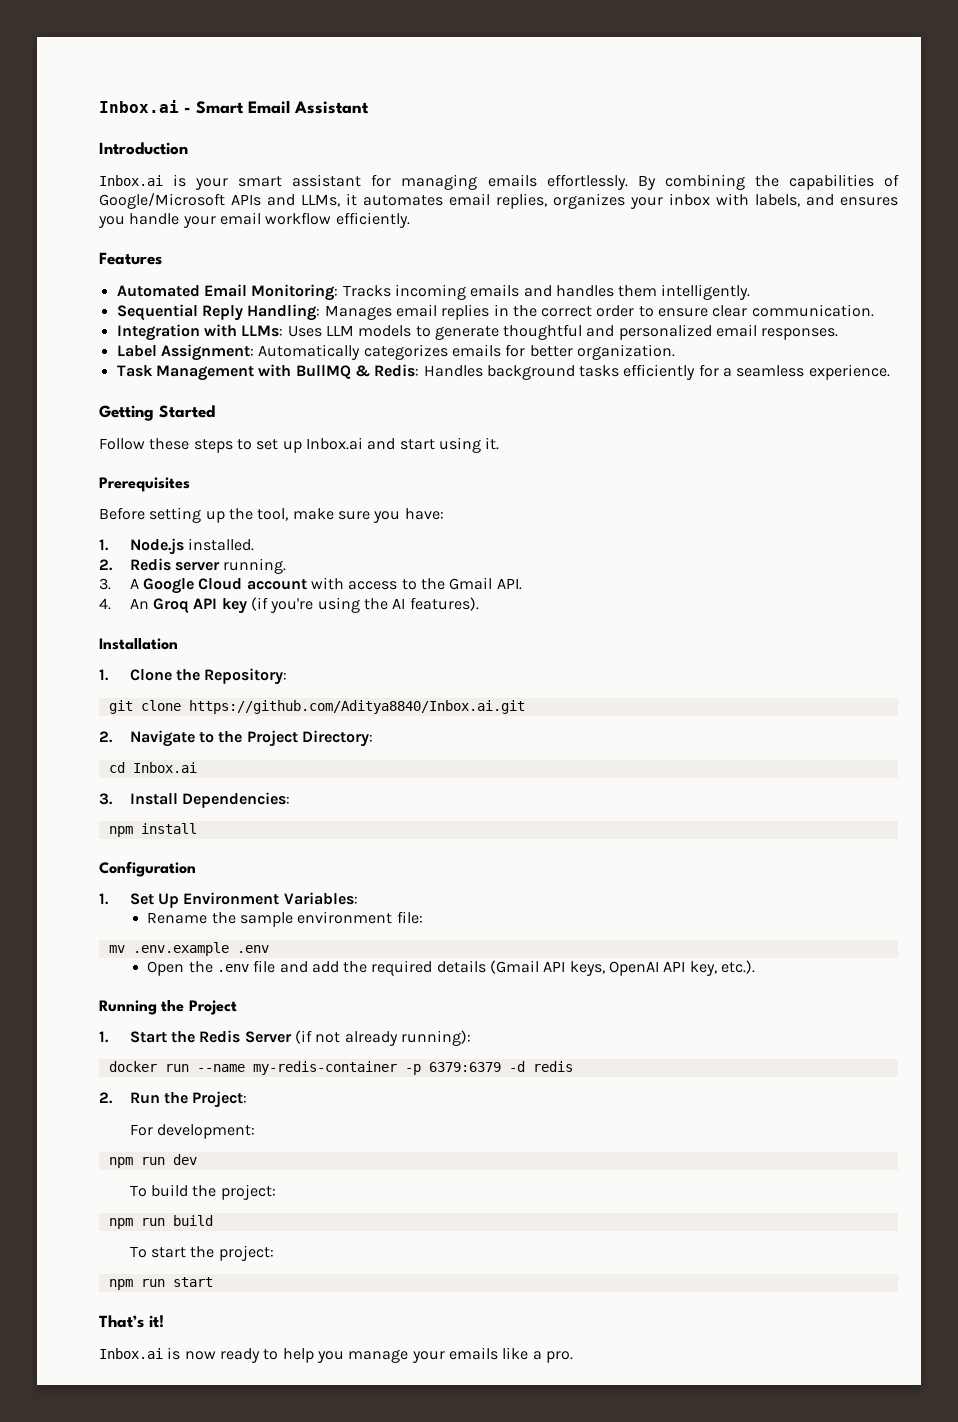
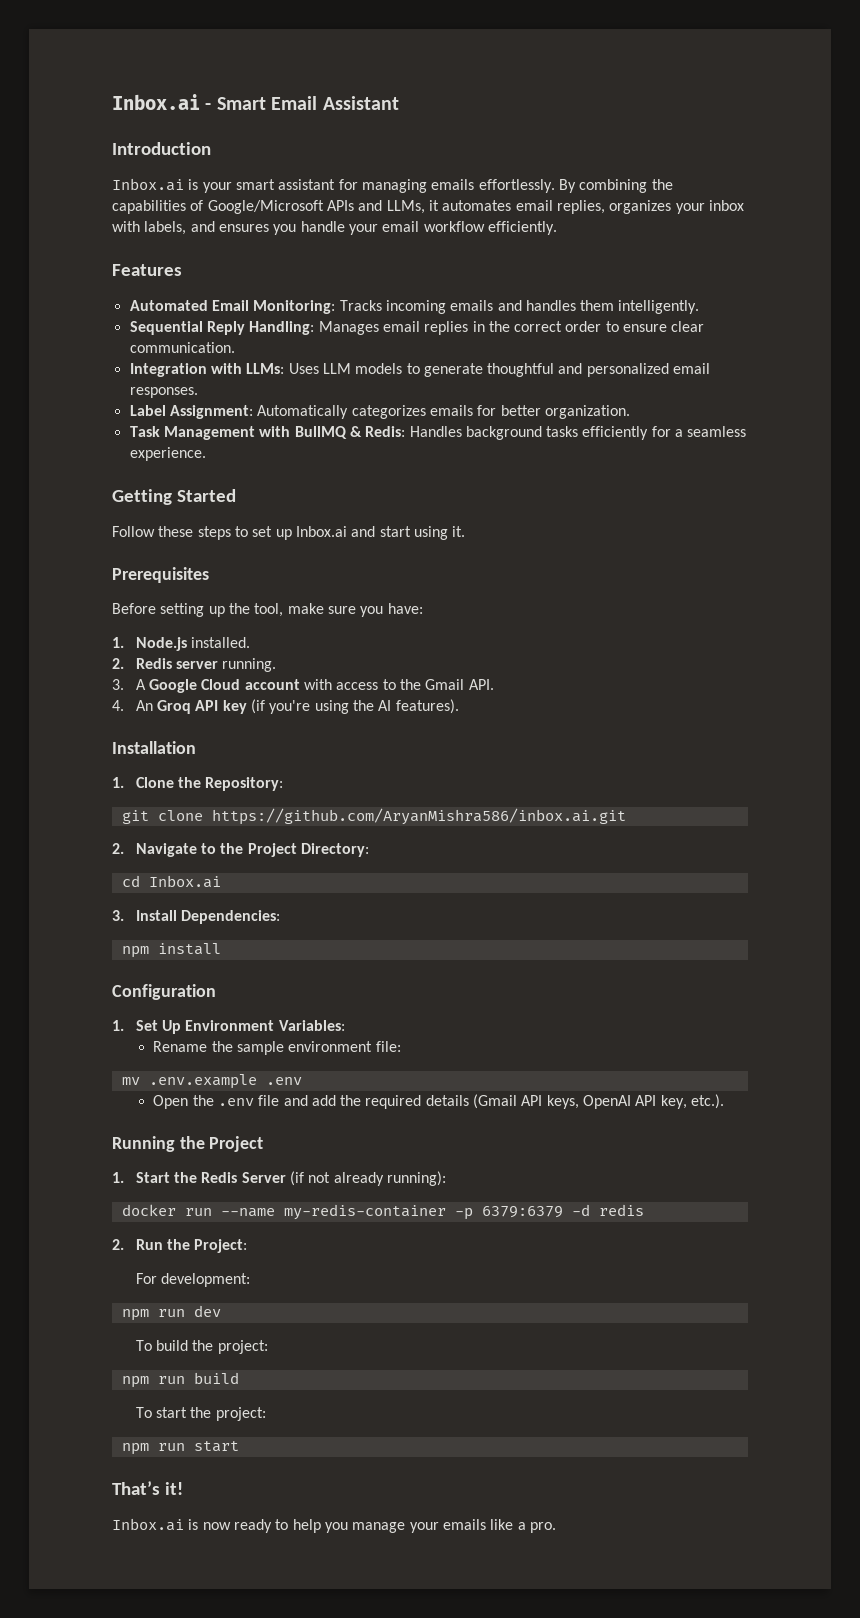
- git clone https://github.com/Aditya8840/Inbox.ai.git
+ git clone https://github.com/AryanMishra586/inbox.ai.git

